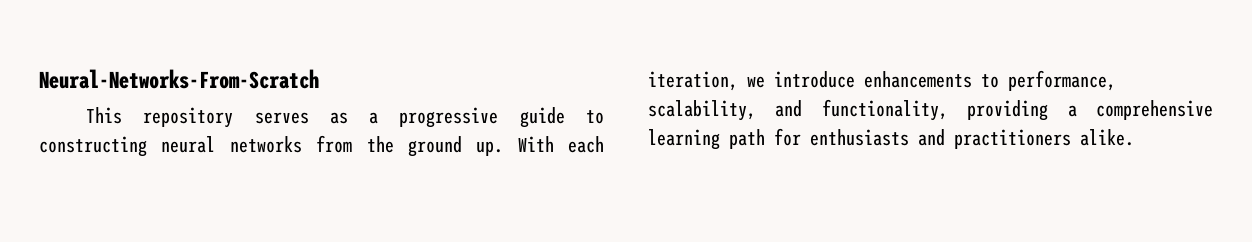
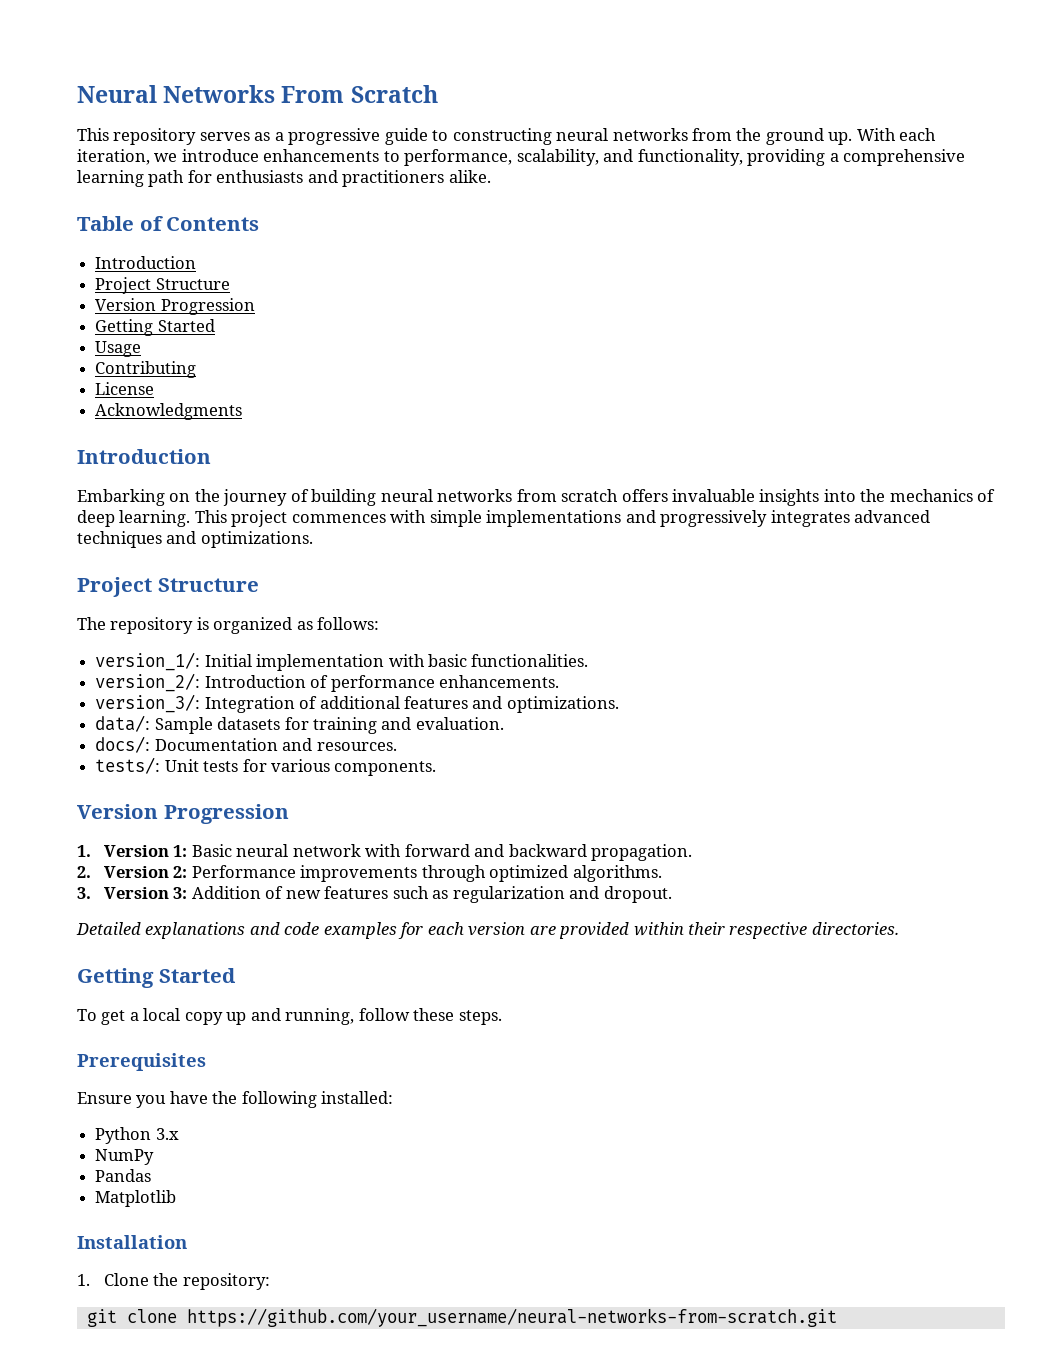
- Neural-Networks-From-Scratch
+ Neural Networks From Scratch
+ Table of Contents
+ Introduction
+ Project Structure
+ Version Progression
+ Getting Started
+ Usage
+ Contributing
+ License
+ Acknowledgments
+ Introduction
+ Embarking on the journey of building neural networks from scratch offers invaluable insights into the mechanics of deep learning. This project commences with simple implementations and progressively integrates advanced techniques and optimizations.
+ Project Structure
+ The repository is organized as follows:
+ version_1/: Initial implementation with basic functionalities.
+ version_2/: Introduction of performance enhancements.
+ version_3/: Integration of additional features and optimizations.
+ data/: Sample datasets for training and evaluation.
+ docs/: Documentation and resources.
+ tests/: Unit tests for various components.
+ Version Progression
+ 1. Version 1: Basic neural network with forward and backward propagation.
+ 2. Version 2: Performance improvements through optimized algorithms.
+ 3. Version 3: Addition of new features such as regularization and dropout.
+ Detailed explanations and code examples for each version are provided within their respective directories.
+ Getting Started
+ To get a local copy up and running, follow these steps.
+ Prerequisites
+ Ensure you have the following installed:
+ Python 3.x
+ NumPy
+ Pandas
+ Matplotlib
+ Installation
+ 1. Clone the repository:
+ git clone https://github.com/your_username/neural-networks-from-scratch.git

